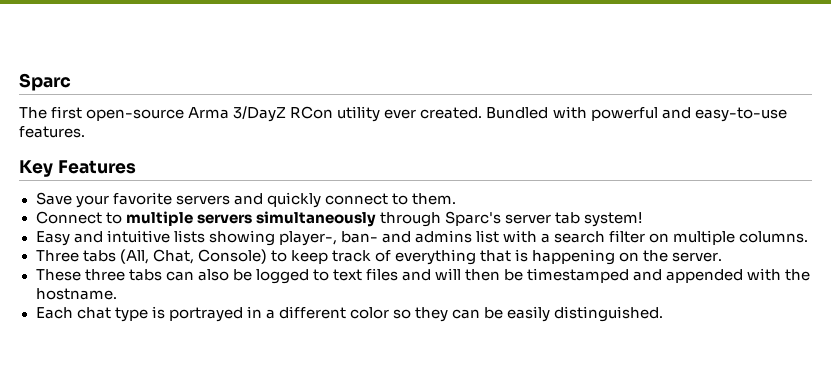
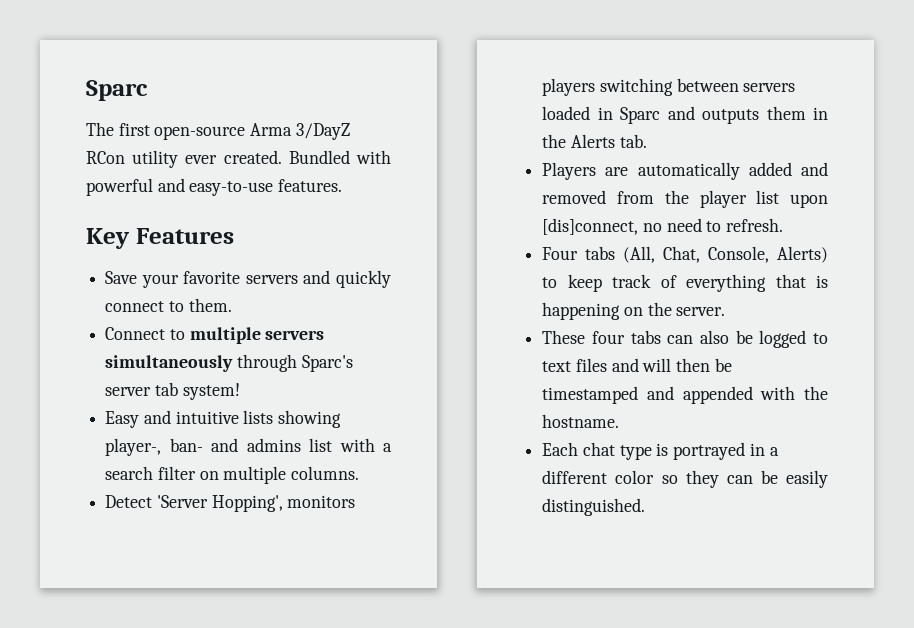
- Three tabs (All, Chat, Console) to keep track of everything that is happening on the server.
+ Detect 'Server Hopping', monitors players switching between servers loaded in Sparc and outputs them in the Alerts tab.
+ Players are automatically added and removed from the player list upon [dis]connect, no need to refresh.
+ Four tabs (All, Chat, Console, Alerts) to keep track of everything that is happening on the server.
- These three tabs can also be logged to text files and will then be timestamped and appended with the hostname.
+ These four tabs can also be logged to text files and will then be timestamped and appended with the hostname.

